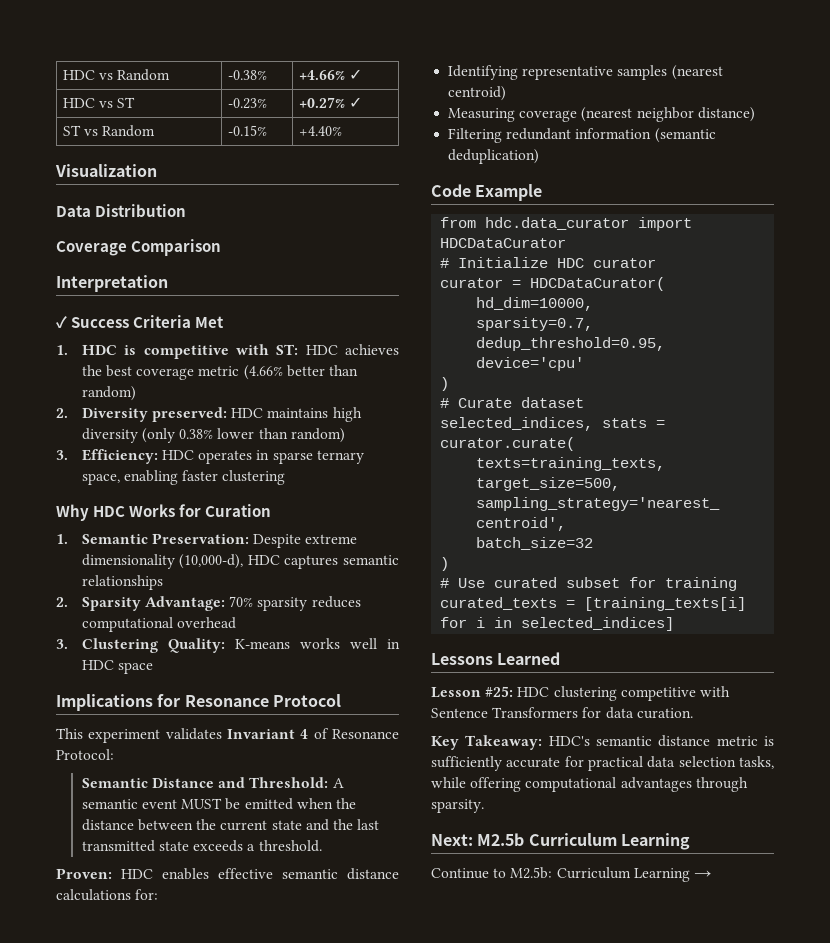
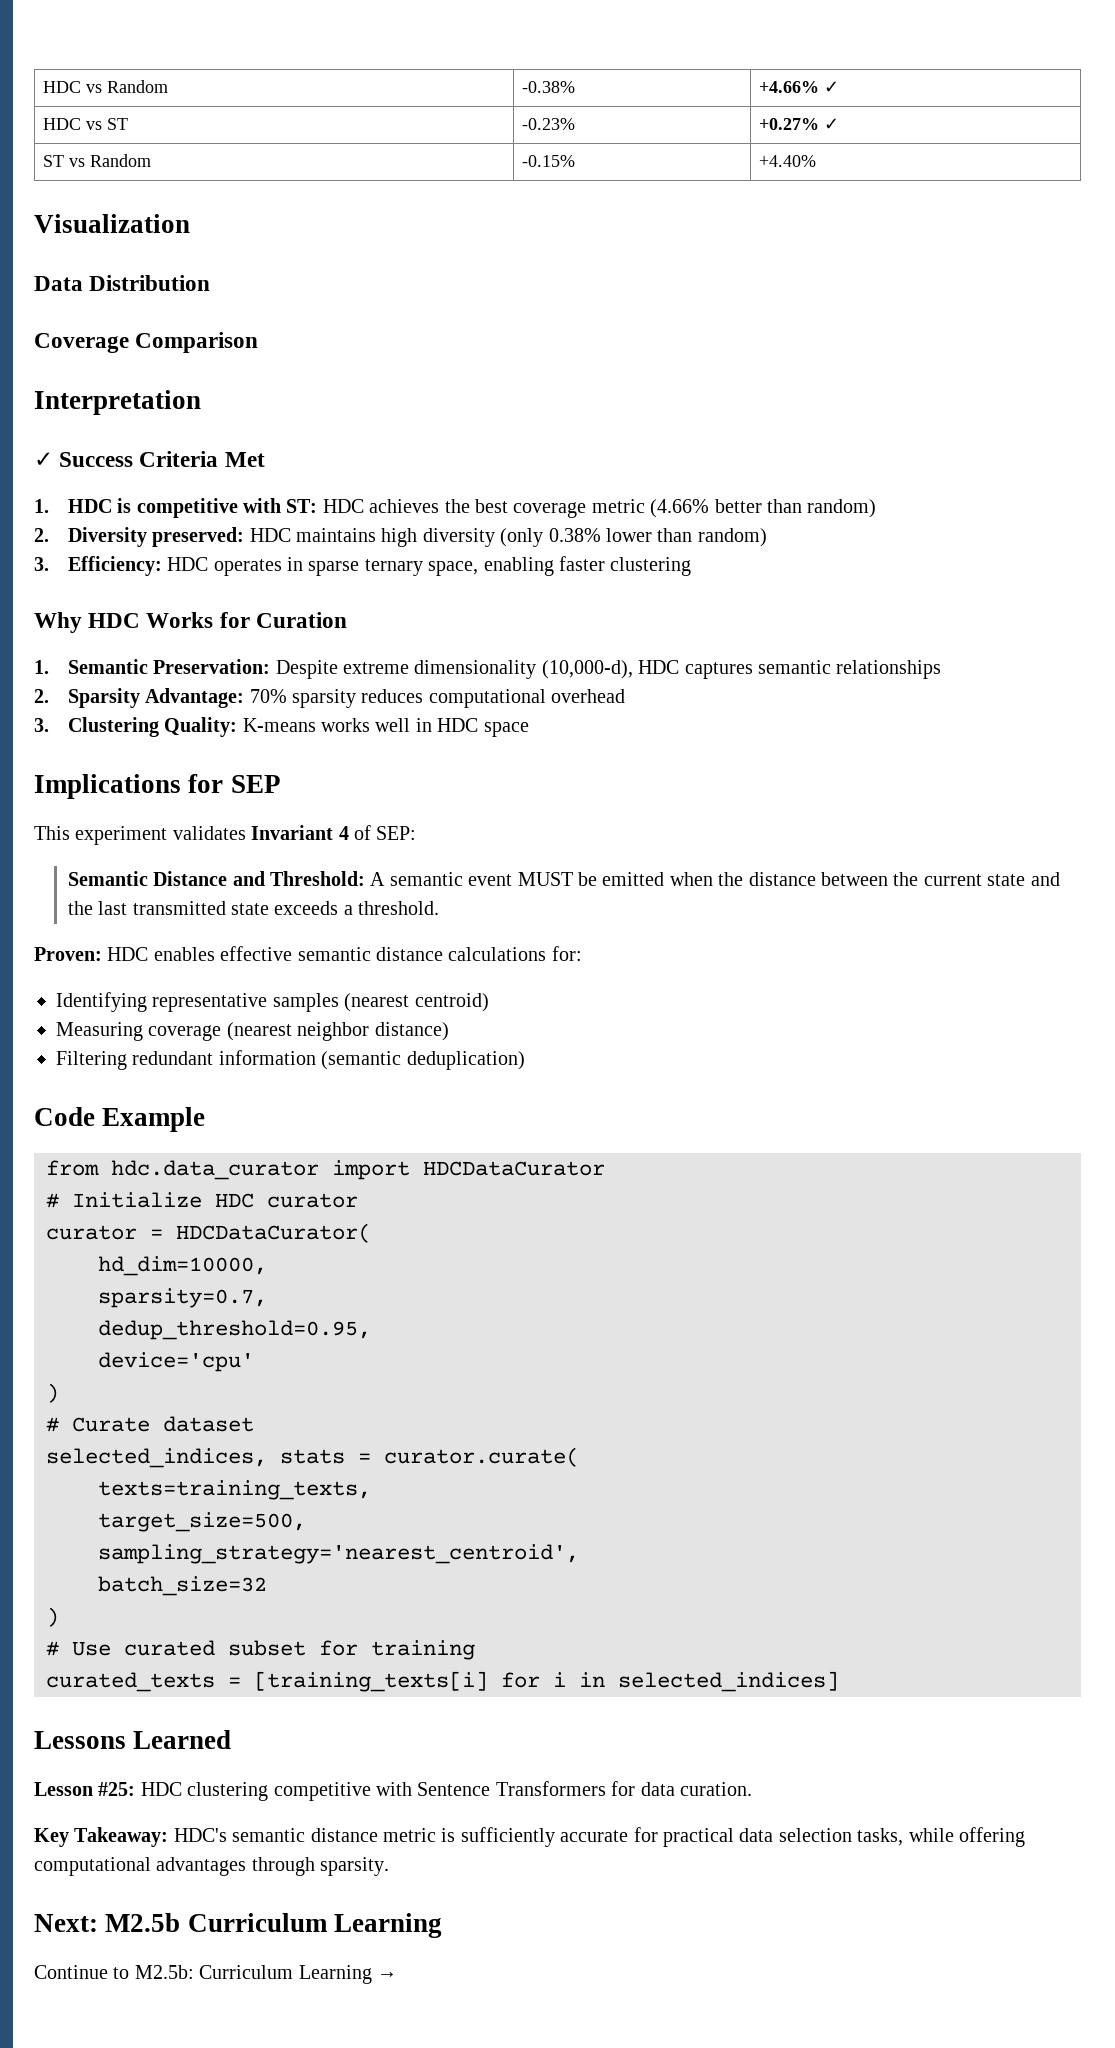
- Implications for Resonance Protocol
+ Implications for SEP
- This experiment validates Invariant 4 of Resonance Protocol:
+ This experiment validates Invariant 4 of SEP:

